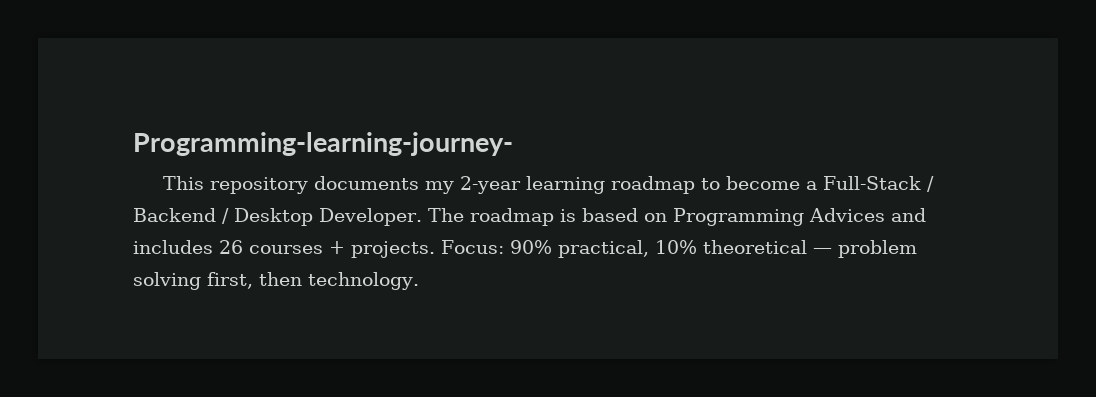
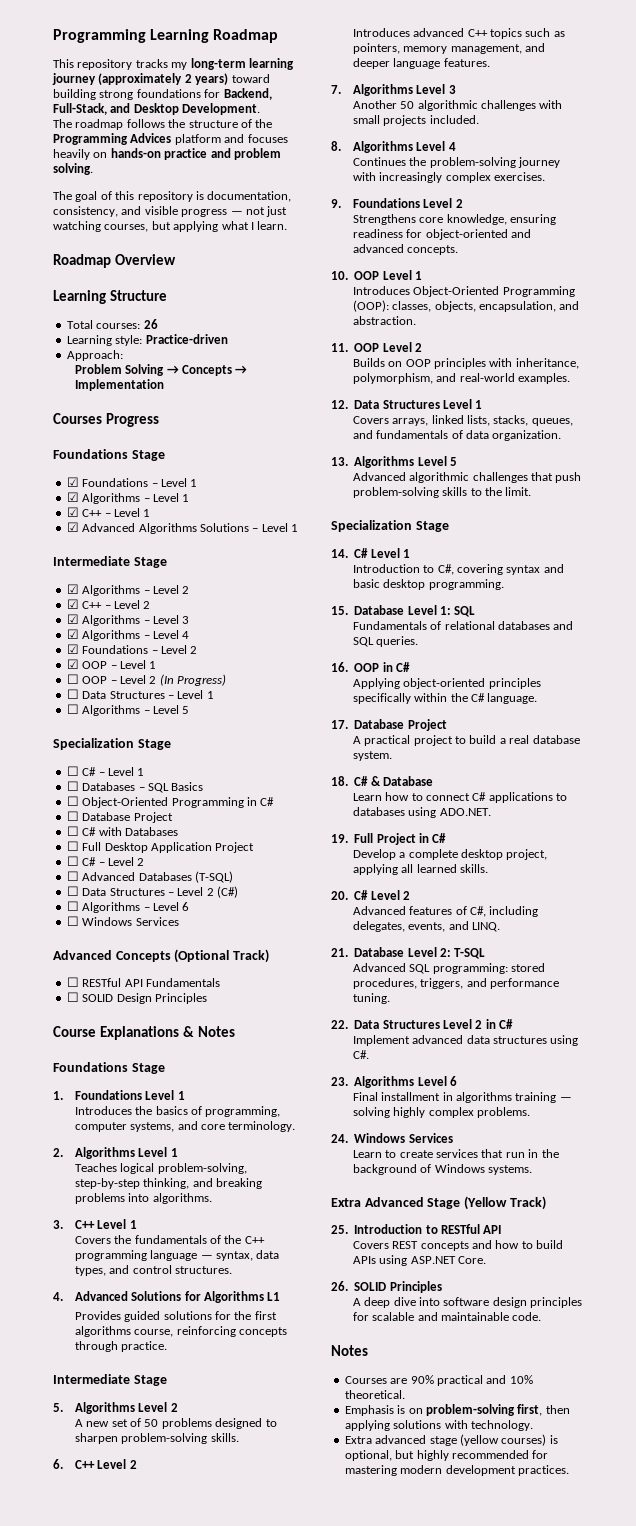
- Programming-learning-journey-
+ Programming Learning Roadmap
- This repository documents my 2-year learning roadmap to become a Full-Stack / Backend / Desktop Developer. The roadmap is based on Programming Advices and includes 26 courses + projects. Focus: 90% practical, 10% theoretical — problem solving first, then technology.
+ This repository tracks my long-term learning journey (approximately 2 years) toward building strong foundations for Backend, Full-Stack, and Desktop Development.
+ The roadmap follows the structure of the Programming Advices platform and focuses heavily on hands-on practice and problem solving.
+ The goal of this repository is documentation, consistency, and visible progress — not just watching courses, but applying what I learn.
+ Roadmap Overview
+ Learning Structure
+ Total courses: 26
+ Learning style: Practice-driven
+ Approach:
+ Problem Solving → Concepts → Implementation
+ Courses Progress
+ Foundations Stage
+ ☑ Foundations – Level 1
+ ☑ Algorithms – Level 1
+ ☑ C++ – Level 1
+ ☑ Advanced Algorithms Solutions – Level 1
+ Intermediate Stage
+ ☑ Algorithms – Level 2
+ ☑ C++ – Level 2
+ ☑ Algorithms – Level 3
+ ☑ Algorithms – Level 4
+ ☑ Foundations – Level 2
+ ☑ OOP – Level 1
+ ☐ OOP – Level 2 (In Progress)
+ ☐ Data Structures – Level 1
+ ☐ Algorithms – Level 5
+ Specialization Stage
+ ☐ C# – Level 1
+ ☐ Databases – SQL Basics
+ ☐ Object-Oriented Programming in C#
+ ☐ Database Project
+ ☐ C# with Databases
+ ☐ Full Desktop Application Project
+ ☐ C# – Level 2
+ ☐ Advanced Databases (T-SQL)
+ ☐ Data Structures – Level 2 (C#)
+ ☐ Algorithms – Level 6
+ ☐ Windows Services
+ Advanced Concepts (Optional Track)
+ ☐ RESTful API Fundamentals
+ ☐ SOLID Design Principles
+ Course Explanations & Notes
+ Foundations Stage
+ 1. Foundations Level 1
+ Introduces the basics of programming, computer systems, and core terminology.
+ 2. Algorithms Level 1
+ Teaches logical problem-solving, step-by-step thinking, and breaking problems into algorithms.
+ 3. C++ Level 1
+ Covers the fundamentals of the C++ programming language — syntax, data types, and control structures.
+ 4. Advanced Solutions for Algorithms L1
+ Provides guided solutions for the first algorithms course, reinforcing concepts through practice.
+ Intermediate Stage
+ 5. Algorithms Level 2
+ A new set of 50 problems designed to sharpen problem-solving skills.
+ 6. C++ Level 2
+ Introduces advanced C++ topics such as pointers, memory management, and deeper language features.
+ 7. Algorithms Level 3
+ Another 50 algorithmic challenges with small projects included.
+ 8. Algorithms Level 4
+ Continues the problem-solving journey with increasingly complex exercises.
+ 9. Foundations Level 2
+ Strengthens core knowledge, ensuring readiness for object-oriented and advanced concepts.
+ 10. OOP Level 1
+ Introduces Object-Oriented Programming (OOP): classes, objects, encapsulation, and abstraction.
+ 11. OOP Level 2
+ Builds on OOP principles with inheritance, polymorphism, and real-world examples.
+ 12. Data Structures Level 1
+ Covers arrays, linked lists, stacks, queues, and fundamentals of data organization.
+ 13. Algorithms Level 5
+ Advanced algorithmic challenges that push problem-solving skills to the limit.
+ Specialization Stage
+ 14. C# Level 1
+ Introduction to C#, covering syntax and basic desktop programming.
+ 15. Database Level 1: SQL
+ Fundamentals of relational databases and SQL queries.
+ 16. OOP in C#
+ Applying object-oriented principles specifically within the C# language.
+ 17. Database Project
+ A practical project to build a real database system.
+ 18. C# & Database
+ Learn how to connect C# applications to databases using ADO.NET.
+ 19. Full Project in C#
+ Develop a complete desktop project, applying all learned skills.
+ 20. C# Level 2
+ Advanced features of C#, including delegates, events, and LINQ.
+ 21. Database Level 2: T-SQL
+ Advanced SQL programming: stored procedures, triggers, and performance tuning.
+ 22. Data Structures Level 2 in C#
+ Implement advanced data structures using C#.
+ 23. Algorithms Level 6
+ Final installment in algorithms training — solving highly complex problems.
+ 24. Windows Services
+ Learn to create services that run in the background of Windows systems.
+ Extra Advanced Stage (Yellow Track)
+ 25. Introduction to RESTful API
+ Covers REST concepts and how to build APIs using ASP.NET Core.
+ 26. SOLID Principles
+ A deep dive into software design principles for scalable and maintainable code.
+ Notes
+ Courses are 90% practical and 10% theoretical.
+ Emphasis is on problem-solving first, then applying solutions with technology.
+ Extra advanced stage (yellow courses) is optional, but highly recommended for mastering modern development practices.

